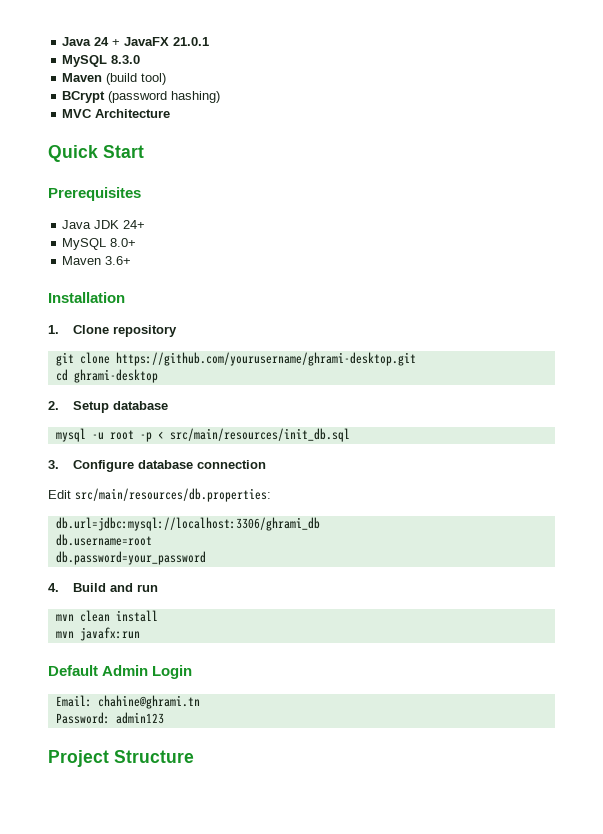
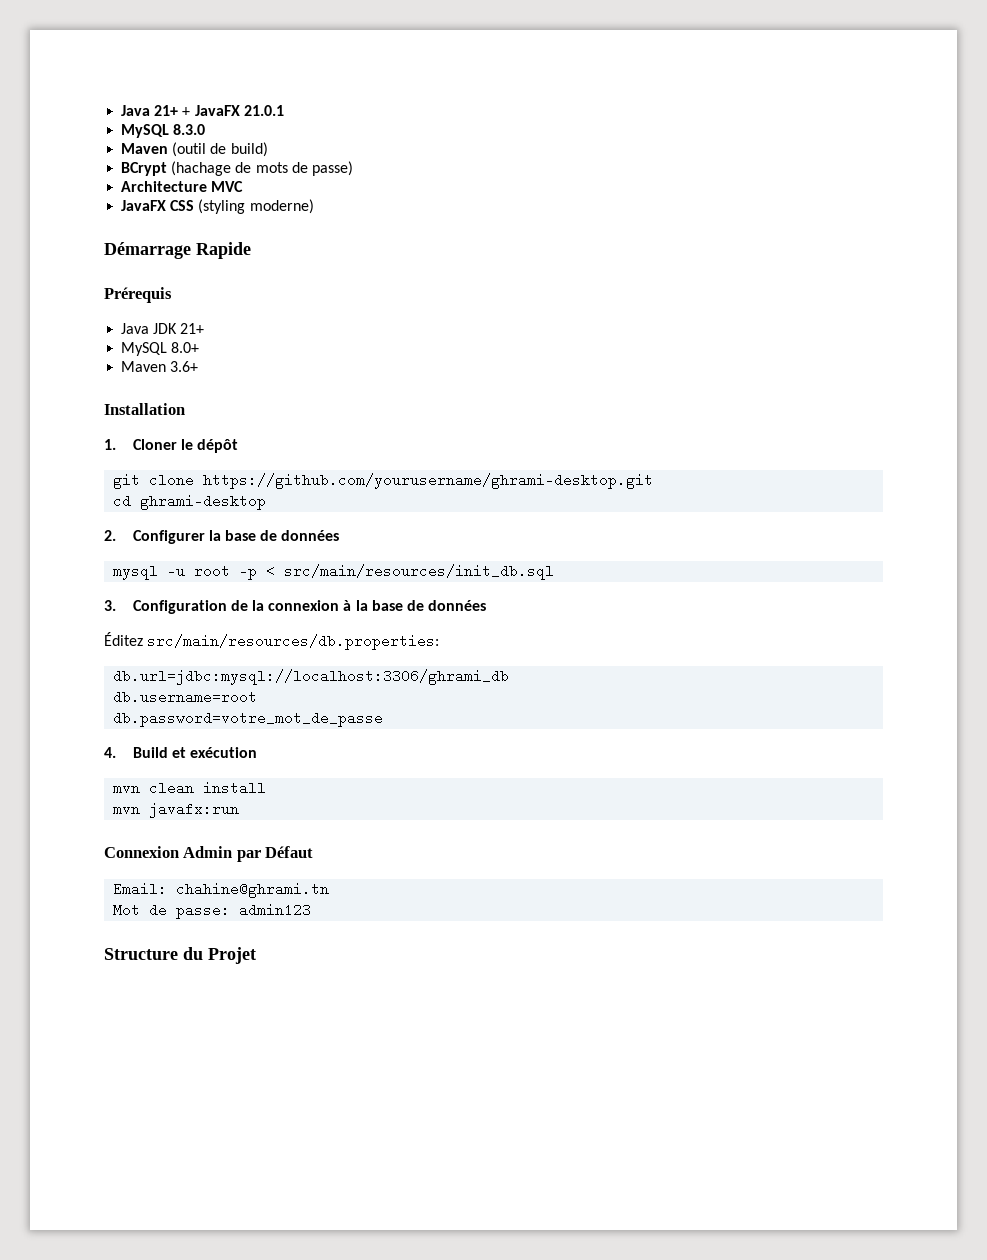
- Java 24 + JavaFX 21.0.1
+ Java 21+ + JavaFX 21.0.1
- Maven (build tool)
- BCrypt (password hashing)
- MVC Architecture
- Quick Start
- Prerequisites
+ Maven (outil de build)
+ BCrypt (hachage de mots de passe)
+ Architecture MVC
+ JavaFX CSS (styling moderne)
+ Démarrage Rapide
+ Prérequis
- Java JDK 24+
+ Java JDK 21+
- 1. Clone repository
+ 1. Cloner le dépôt
- 2. Setup database
+ 2. Configurer la base de données
- 3. Configure database connection
- Edit src/main/resources/db.properties:
+ 3. Configuration de la connexion à la base de données
+ Éditez src/main/resources/db.properties:
- db.password=your_password
+ db.password=votre_mot_de_passe
- 4. Build and run
+ 4. Build et exécution
- Default Admin Login
+ Connexion Admin par Défaut
  Email: chahine@ghrami.tn
- Password: admin123
- Project Structure
+ Mot de passe: admin123
+ Structure du Projet

